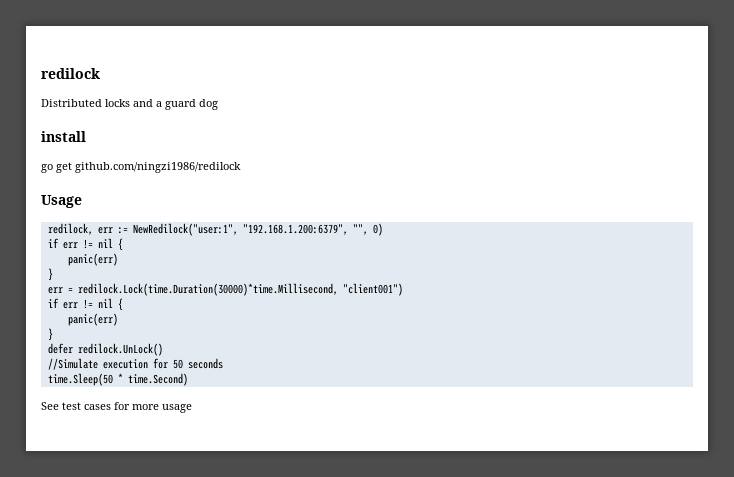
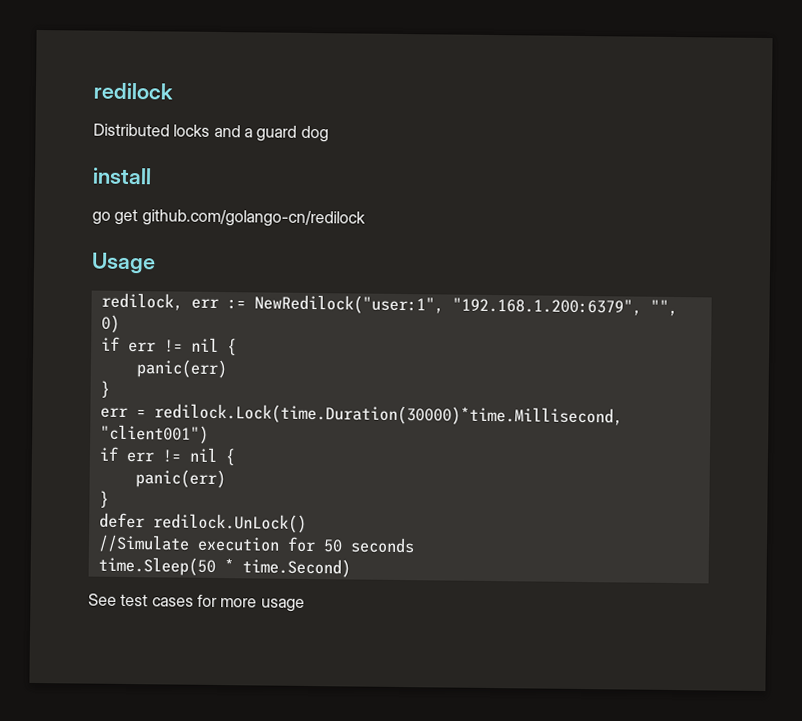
- go get github.com/ningzi1986/redilock
+ go get github.com/golango-cn/redilock

